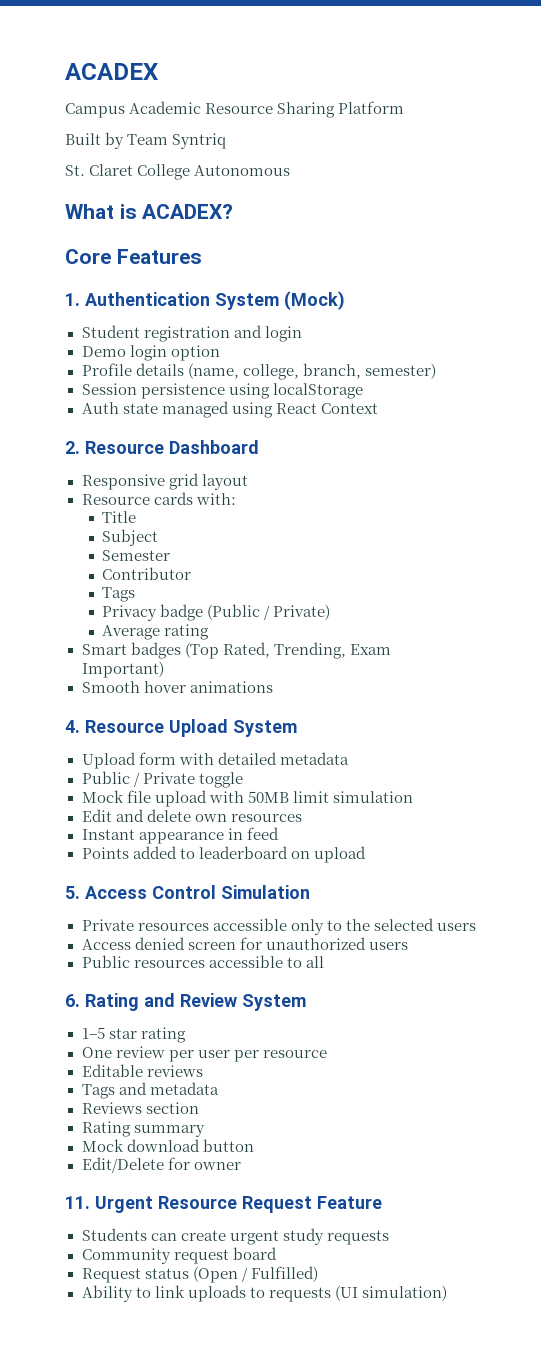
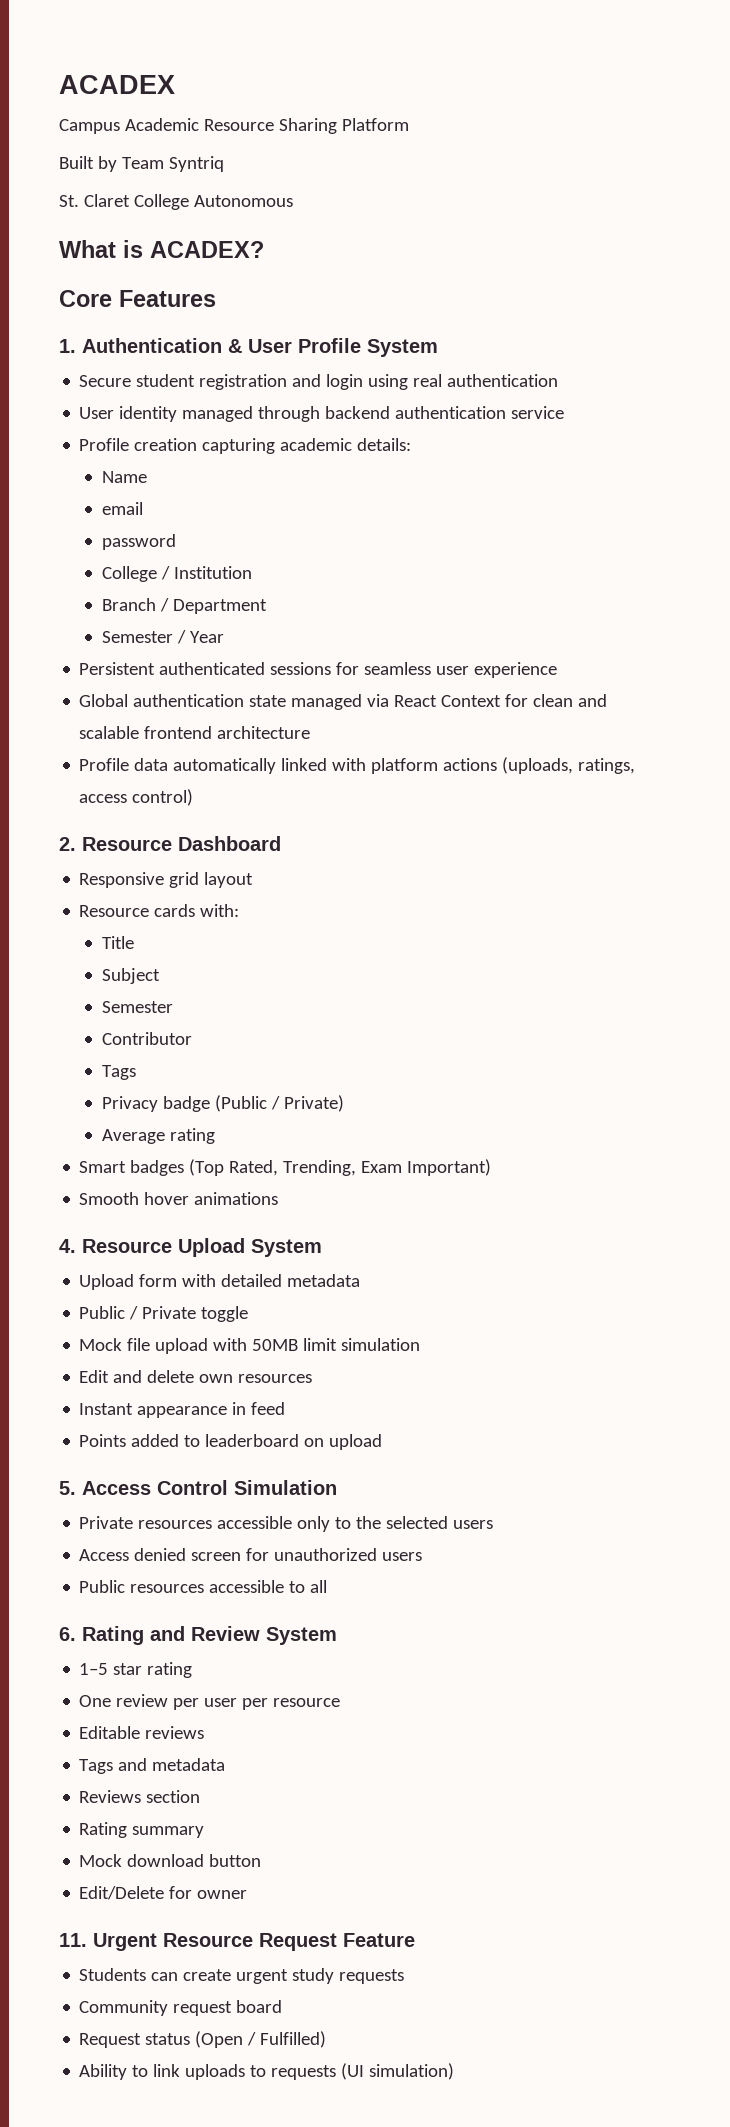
- 1. Authentication System (Mock)
- Student registration and login
- Demo login option
- Profile details (name, college, branch, semester)
- Session persistence using localStorage
- Auth state managed using React Context
+ 1. Authentication & User Profile System
+ Secure student registration and login using real authentication
+ User identity managed through backend authentication service
+ Profile creation capturing academic details:
+ Name
+ email
+ password
+ College / Institution
+ Branch / Department
+ Semester / Year
+ Persistent authenticated sessions for seamless user experience
+ Global authentication state managed via React Context for clean and scalable frontend architecture
+ Profile data automatically linked with platform actions (uploads, ratings, access control)

